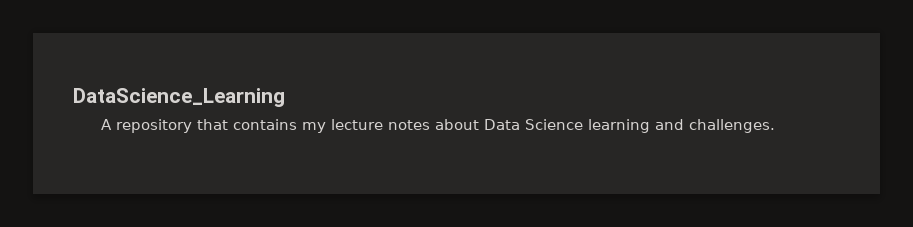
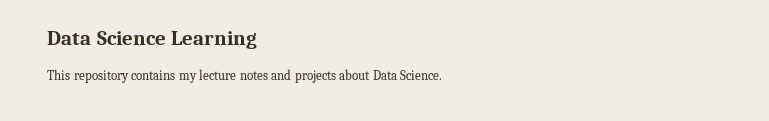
- DataScience_Learning
- A repository that contains my lecture notes about Data Science learning and challenges.
+ Data Science Learning
+ This repository contains my lecture notes and projects about Data Science.

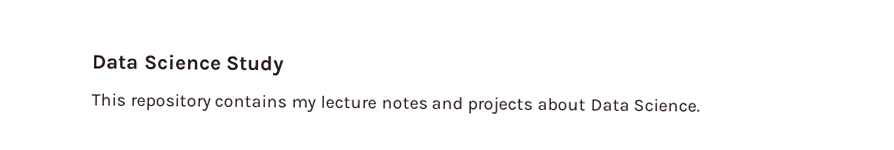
- Data Science Learning
+ Data Science Study

